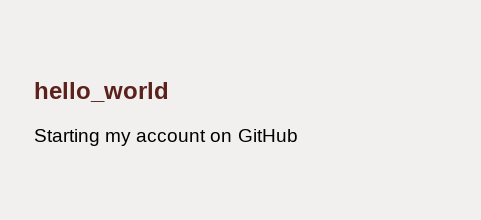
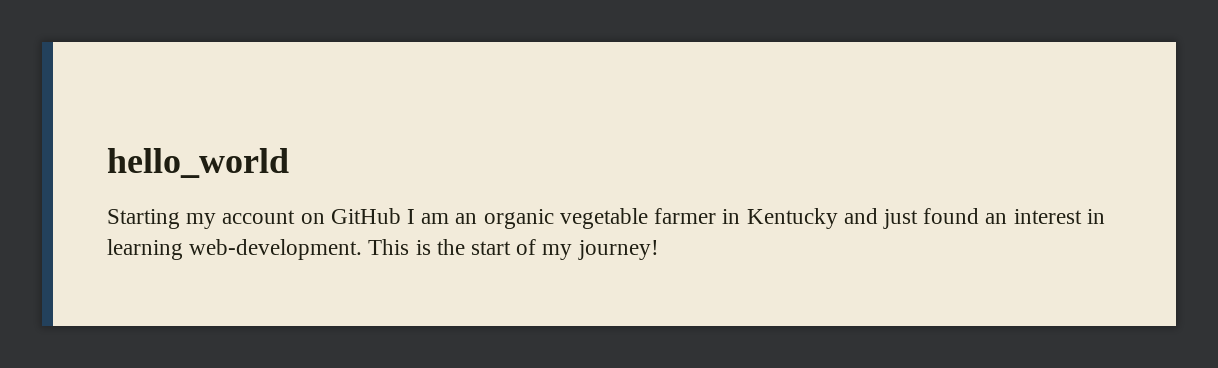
- Starting my account on GitHub
+ Starting my account on GitHub I am an organic vegetable farmer in Kentucky and just found an interest in learning web-development. This is the start of my journey!

